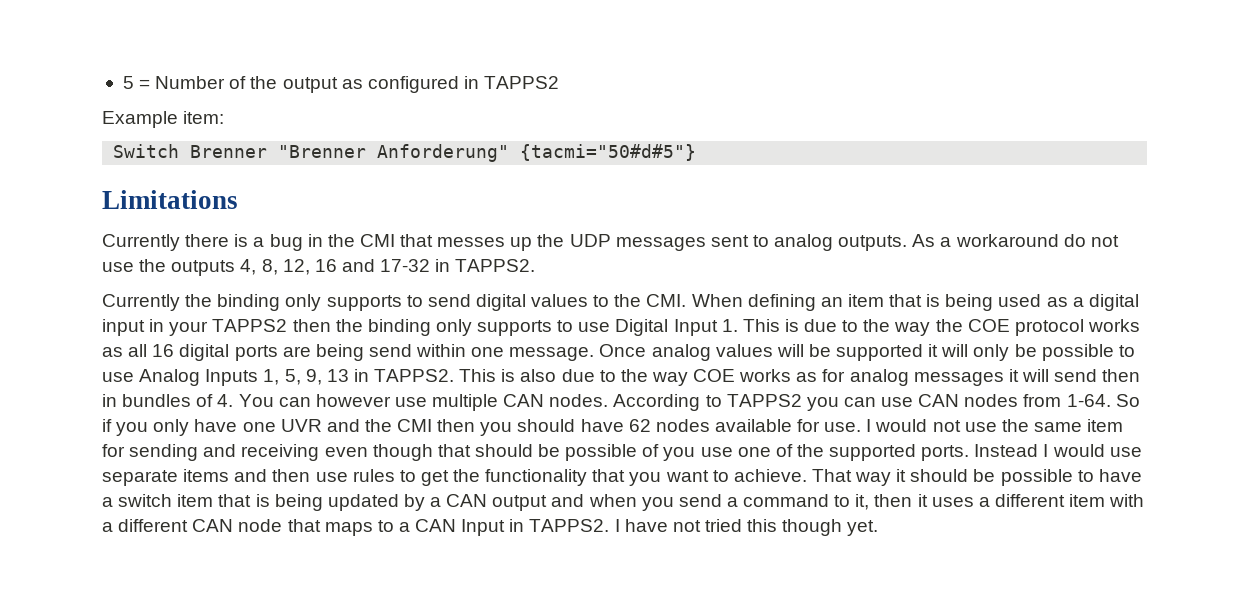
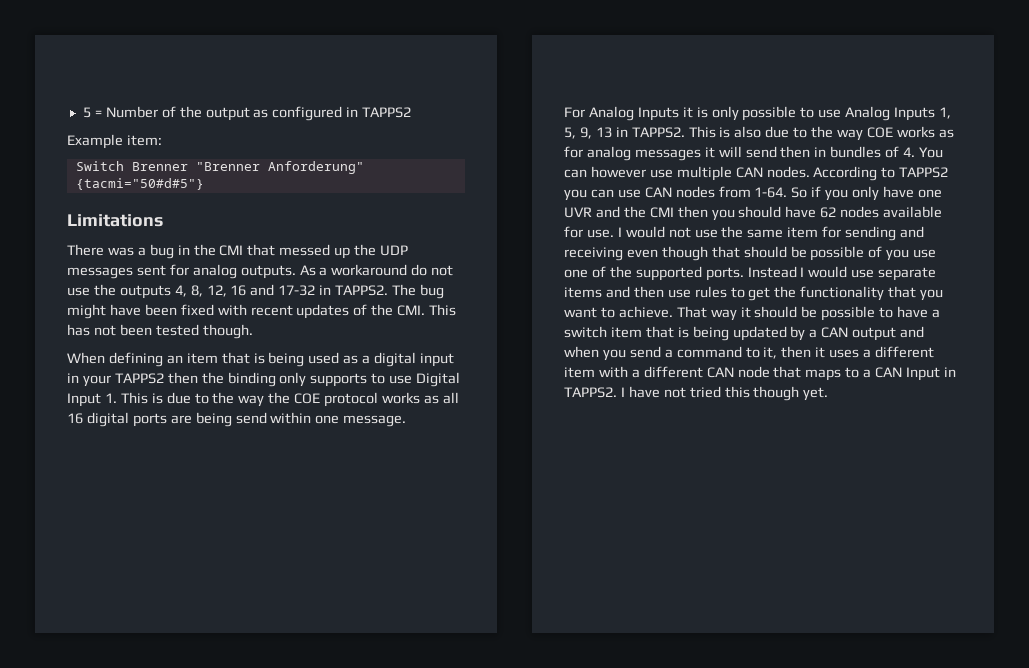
- Currently there is a bug in the CMI that messes up the UDP messages sent to analog outputs.
+ There was a bug in the CMI that messed up the UDP messages sent for analog outputs.
- As a workaround do not use the outputs 4, 8, 12, 16 and 17-32 in TAPPS2.
- Currently the binding only supports to send digital values to the CMI. When defining an item that is being used as a digital input in your TAPPS2 then the binding only supports to use Digital Input 1. This is due to the way the COE protocol works as all 16 digital ports are being send within one message. Once analog values will be supported it will only be possible to use Analog Inputs 1, 5, 9, 13 in TAPPS2.
+ As a workaround do not use the outputs 4, 8, 12, 16 and 17-32 in TAPPS2. The bug might have been fixed with recent updates of the CMI. This has not been tested though.
+ When defining an item that is being used as a digital input in your TAPPS2 then the binding only supports to use Digital Input 1. This is due to the way the COE protocol works as all 16 digital ports are being send within one message.
+ For Analog Inputs it is only possible to use Analog Inputs 1, 5, 9, 13 in TAPPS2.

